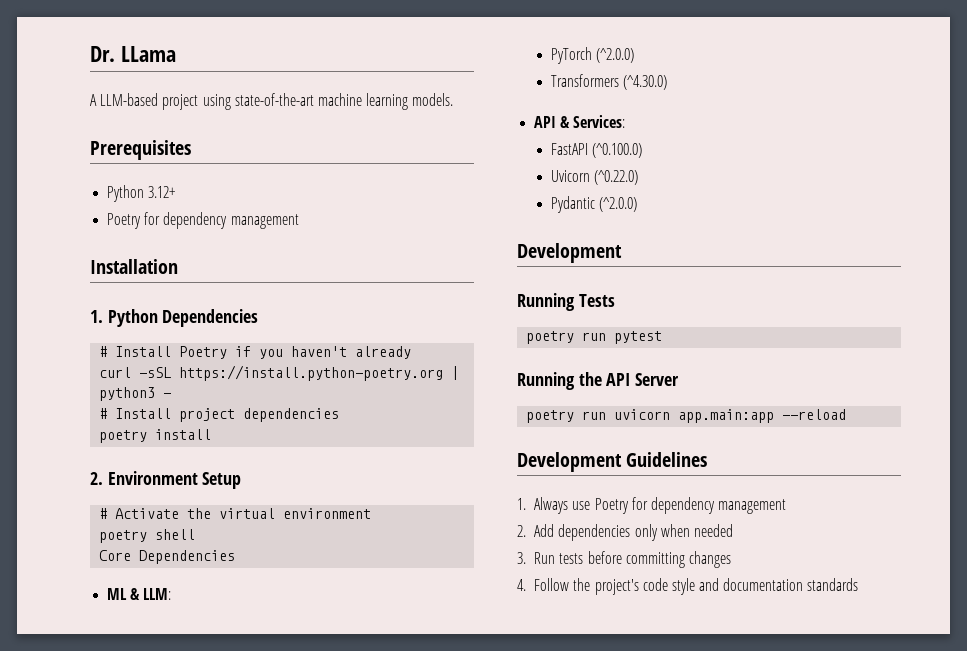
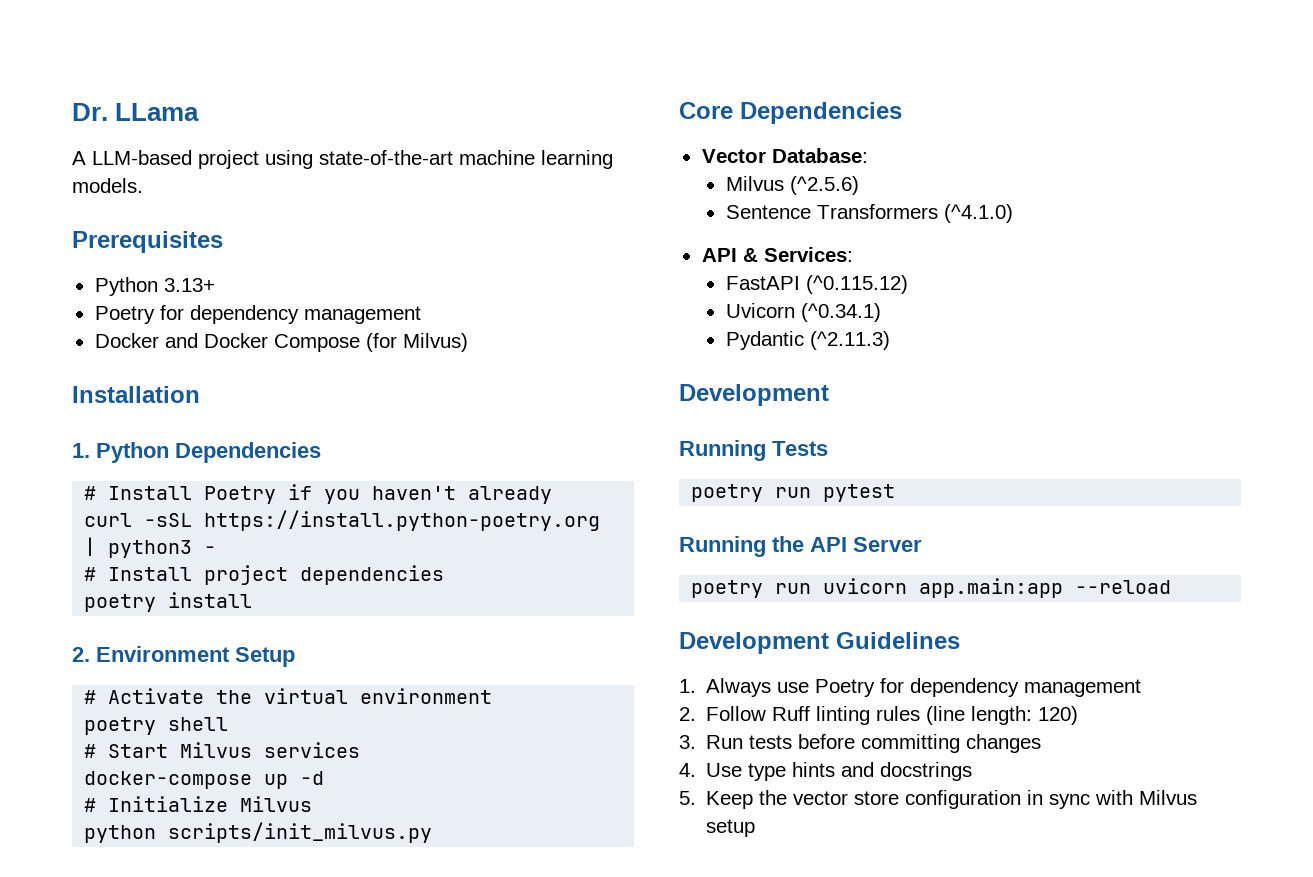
- Python 3.12+
+ Python 3.13+
  Poetry for dependency management
+ Docker and Docker Compose (for Milvus)
+ # Start Milvus services
+ docker-compose up -d
+ # Initialize Milvus
+ python scripts/init_milvus.py
  Core Dependencies
- ML & LLM:
- PyTorch (^2.0.0)
- Transformers (^4.30.0)
+ Vector Database:
+ Milvus (^2.5.6)
+ Sentence Transformers (^4.1.0)
- FastAPI (^0.100.0)
+ FastAPI (^0.115.12)
- Uvicorn (^0.22.0)
+ Uvicorn (^0.34.1)
- Pydantic (^2.0.0)
+ Pydantic (^2.11.3)
- 2. Add dependencies only when needed
+ 2. Follow Ruff linting rules (line length: 120)
- 4. Follow the project's code style and documentation standards
+ 4. Use type hints and docstrings
+ 5. Keep the vector store configuration in sync with Milvus setup

